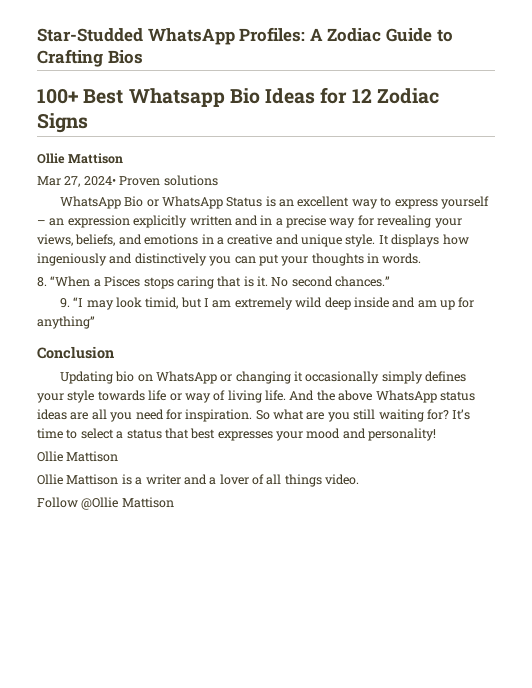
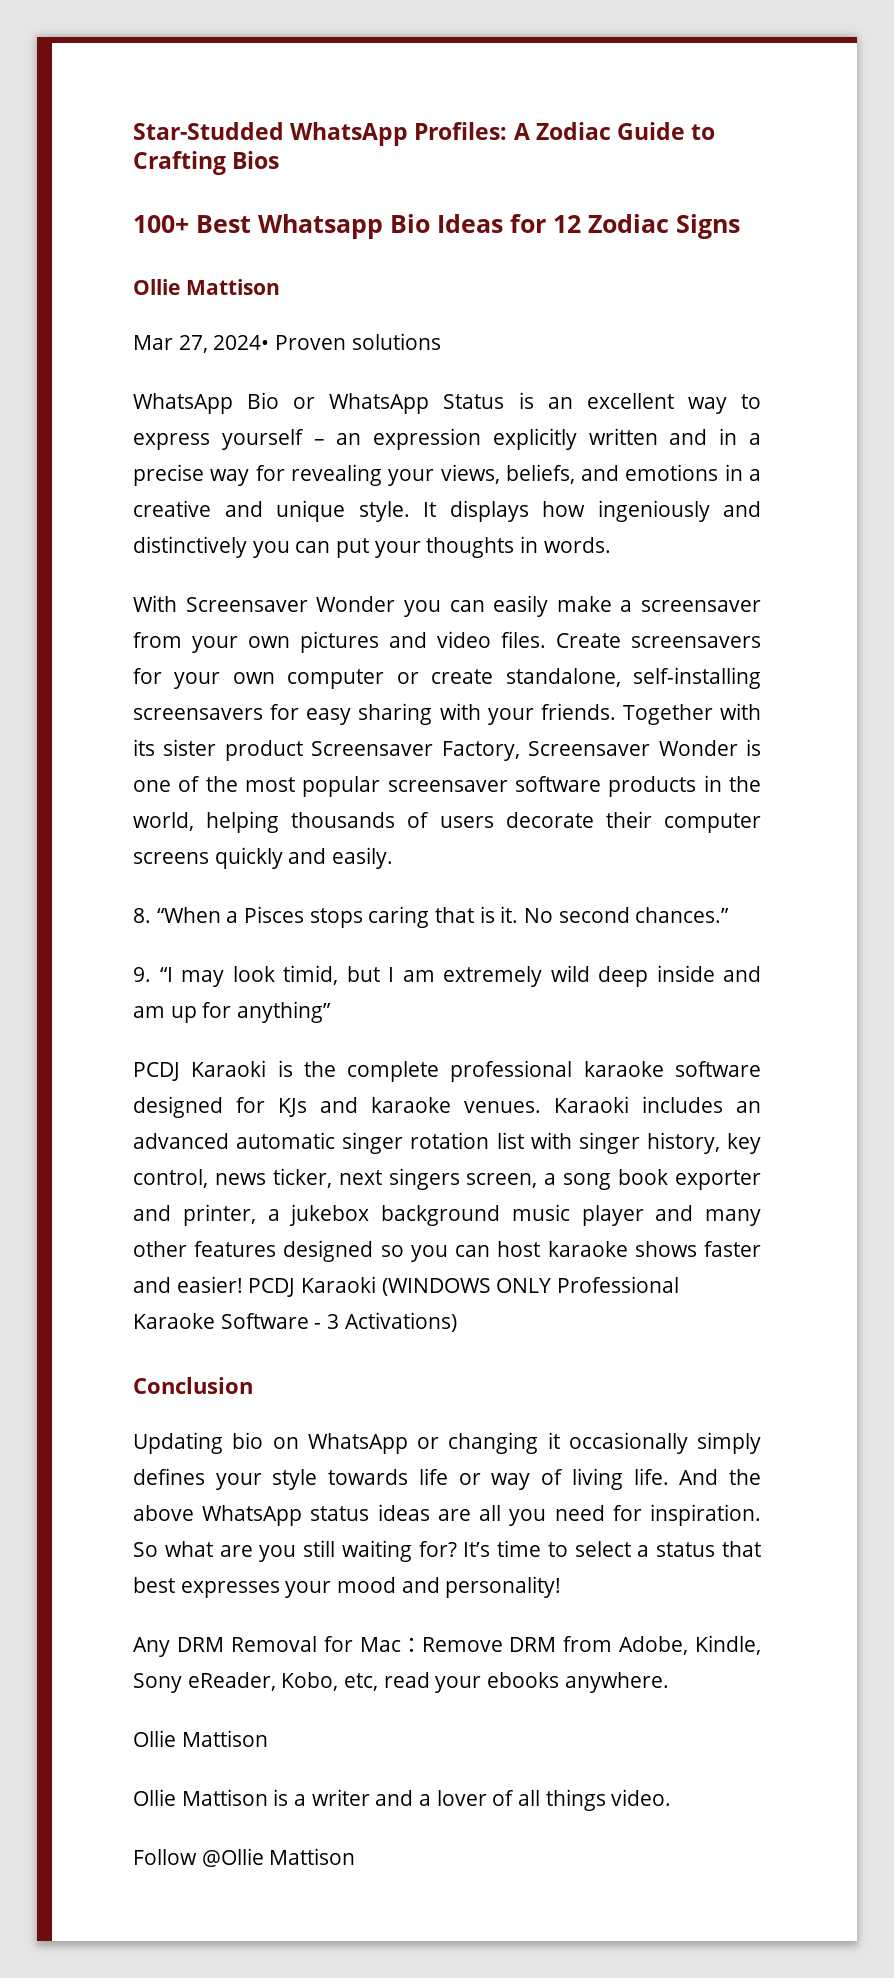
+ With Screensaver Wonder you can easily make a screensaver from your own pictures and video files. Create screensavers for your own computer or create standalone, self-installing screensavers for easy sharing with your friends. Together with its sister product Screensaver Factory, Screensaver Wonder is one of the most popular screensaver software products in the world, helping thousands of users decorate their computer screens quickly and easily.
+ PCDJ Karaoki is the complete professional karaoke software designed for KJs and karaoke venues. Karaoki includes an advanced automatic singer rotation list with singer history, key control, news ticker, next singers screen, a song book exporter and printer, a jukebox background music player and many other features designed so you can host karaoke shows faster and easier! PCDJ Karaoki (WINDOWS ONLY Professional Karaoke Software - 3 Activations)
+ Any DRM Removal for Mac：Remove DRM from Adobe, Kindle, Sony eReader, Kobo, etc, read your ebooks anywhere.

